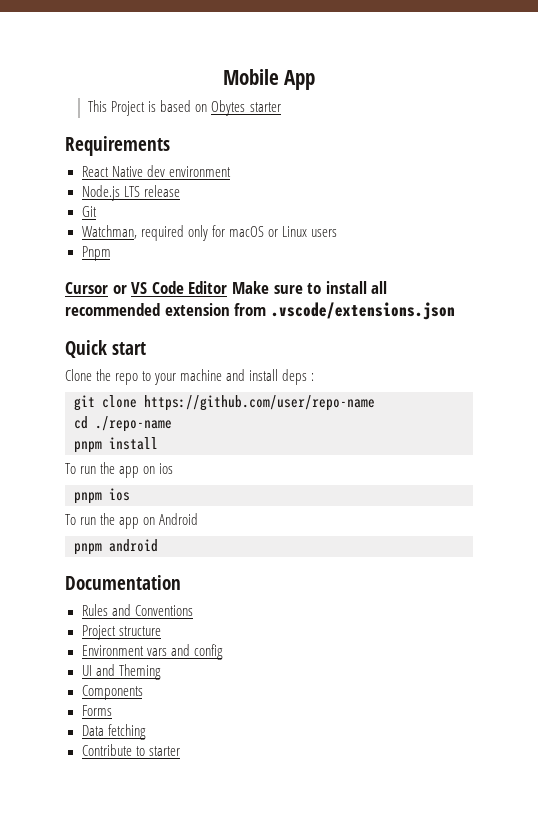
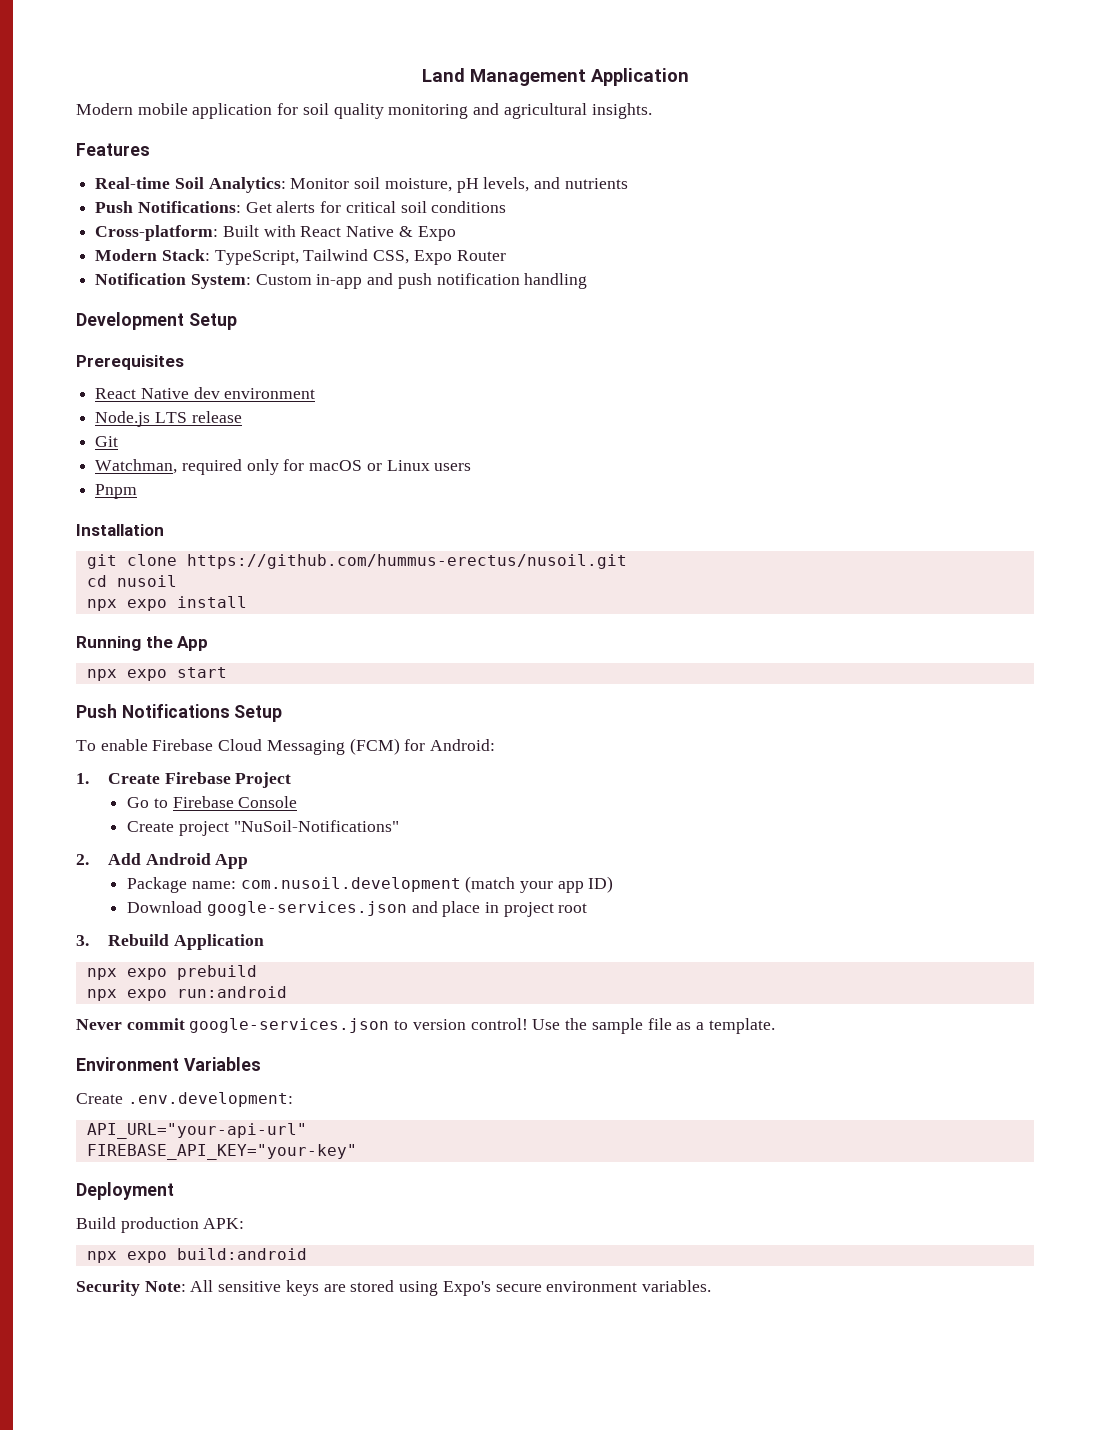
- Mobile App
- This Project is based on Obytes starter
- Requirements
+ Land Management Application
+ Modern mobile application for soil quality monitoring and agricultural insights.
+ Features
+ Real-time Soil Analytics: Monitor soil moisture, pH levels, and nutrients
+ Push Notifications: Get alerts for critical soil conditions
+ Cross-platform: Built with React Native & Expo
+ Modern Stack: TypeScript, Tailwind CSS, Expo Router
+ Notification System: Custom in-app and push notification handling
+ Development Setup
+ Prerequisites
- Cursor or VS Code Editor Make sure to install all recommended extension from .vscode/extensions.json
- Quick start
- Clone the repo to your machine and install deps :
+ Installation
- git clone https://github.com/user/repo-name
+ git clone https://github.com/hummus-erectus/nusoil.git
- cd ./repo-name
- pnpm install
- To run the app on ios
- pnpm ios
- To run the app on Android
- pnpm android
- Documentation
- Rules and Conventions
- Project structure
- Environment vars and config
- UI and Theming
- Components
- Forms
- Data fetching
- Contribute to starter
+ cd nusoil
+ npx expo install
+ Running the App
+ npx expo start
+ Push Notifications Setup
+ To enable Firebase Cloud Messaging (FCM) for Android:
+ 1. Create Firebase Project
+ Go to Firebase Console
+ Create project "NuSoil-Notifications"
+ 2. Add Android App
+ Package name: com.nusoil.development (match your app ID)
+ Download google-services.json and place in project root
+ 3. Rebuild Application
+ npx expo prebuild
+ npx expo run:android
+ Never commit google-services.json to version control! Use the sample file as a template.
+ Environment Variables
+ Create .env.development:
+ API_URL="your-api-url"
+ FIREBASE_API_KEY="your-key"
+ Deployment
+ Build production APK:
+ npx expo build:android
+ Security Note: All sensitive keys are stored using Expo's secure environment variables.

